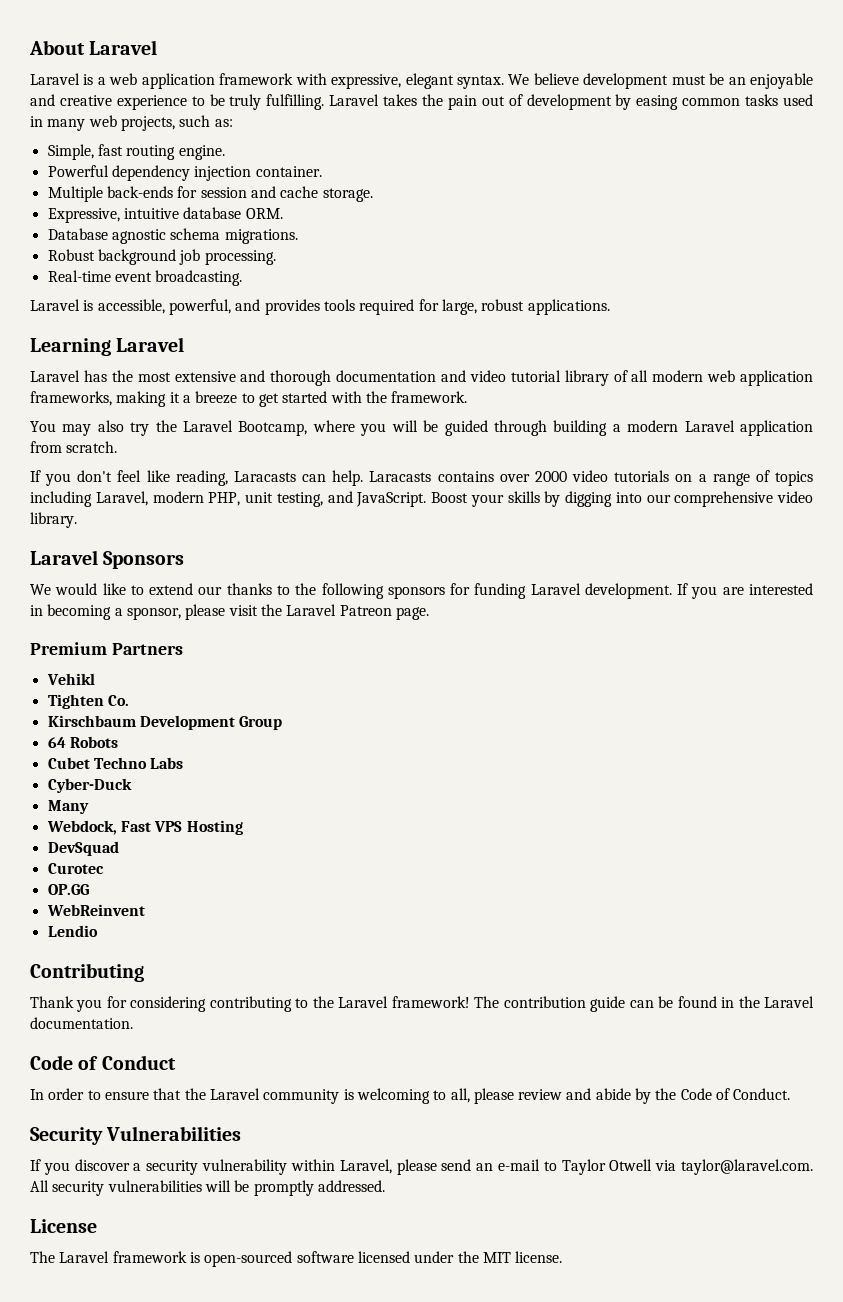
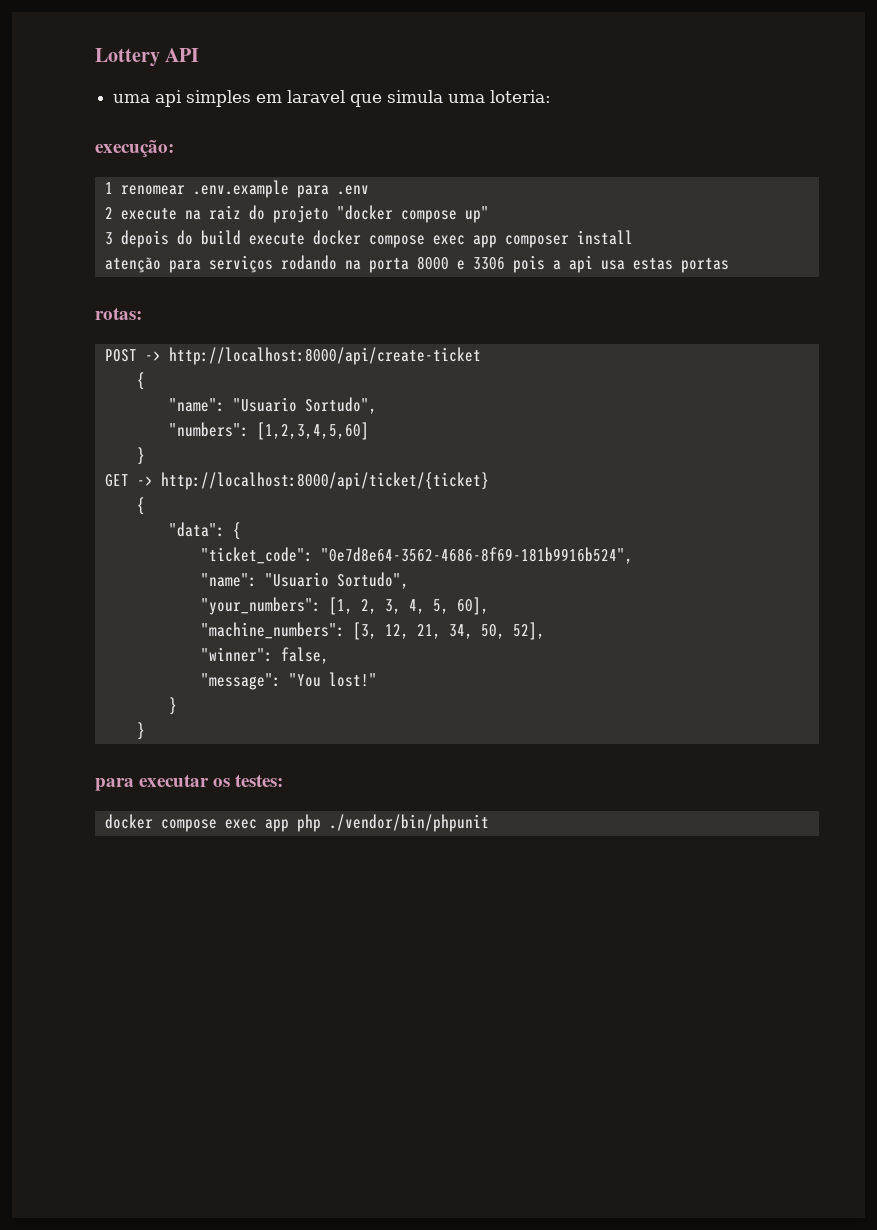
- About Laravel
- Laravel is a web application framework with expressive, elegant syntax. We believe development must be an enjoyable and creative experience to be truly fulfilling. Laravel takes the pain out of development by easing common tasks used in many web projects, such as:
- Simple, fast routing engine.
- Powerful dependency injection container.
- Multiple back-ends for session and cache storage.
- Expressive, intuitive database ORM.
- Database agnostic schema migrations.
- Robust background job processing.
- Real-time event broadcasting.
- Laravel is accessible, powerful, and provides tools required for large, robust applications.
- Learning Laravel
- Laravel has the most extensive and thorough documentation and video tutorial library of all modern web application frameworks, making it a breeze to get started with the framework.
- You may also try the Laravel Bootcamp, where you will be guided through building a modern Laravel application from scratch.
- If you don't feel like reading, Laracasts can help. Laracasts contains over 2000 video tutorials on a range of topics including Laravel, modern PHP, unit testing, and JavaScript. Boost your skills by digging into our comprehensive video library.
- Laravel Sponsors
- We would like to extend our thanks to the following sponsors for funding Laravel development. If you are interested in becoming a sponsor, please visit the Laravel Patreon page.
- Premium Partners
- Vehikl
- Tighten Co.
- Kirschbaum Development Group
- 64 Robots
- Cubet Techno Labs
- Cyber-Duck
- Many
- Webdock, Fast VPS Hosting
- DevSquad
- Curotec
- OP.GG
- WebReinvent
- Lendio
- Contributing
- Thank you for considering contributing to the Laravel framework! The contribution guide can be found in the Laravel documentation.
- Code of Conduct
- In order to ensure that the Laravel community is welcoming to all, please review and abide by the Code of Conduct.
- Security Vulnerabilities
- If you discover a security vulnerability within Laravel, please send an e-mail to Taylor Otwell via taylor@laravel.com. All security vulnerabilities will be promptly addressed.
- License
- The Laravel framework is open-sourced software licensed under the MIT license.
+ Lottery API
+ uma api simples em laravel que simula uma loteria:
+ execução:
+ 1 renomear .env.example para .env
+ 2 execute na raiz do projeto "docker compose up"
+ 3 depois do build execute docker compose exec app composer install
+ atenção para serviços rodando na porta 8000 e 3306 pois a api usa estas portas
+ rotas:
+ POST -> http://localhost:8000/api/create-ticket
+ {
+ "name": "Usuario Sortudo",
+ "numbers": [1,2,3,4,5,60]
+ }
+ GET -> http://localhost:8000/api/ticket/{ticket}
+ {
+ "data": {
+ "ticket_code": "0e7d8e64-3562-4686-8f69-181b9916b524",
+ "name": "Usuario Sortudo",
+ "your_numbers": [1, 2, 3, 4, 5, 60],
+ "machine_numbers": [3, 12, 21, 34, 50, 52],
+ "winner": false,
+ "message": "You lost!"
+ }
+ }
+ para executar os testes:
+ docker compose exec app php ./vendor/bin/phpunit

